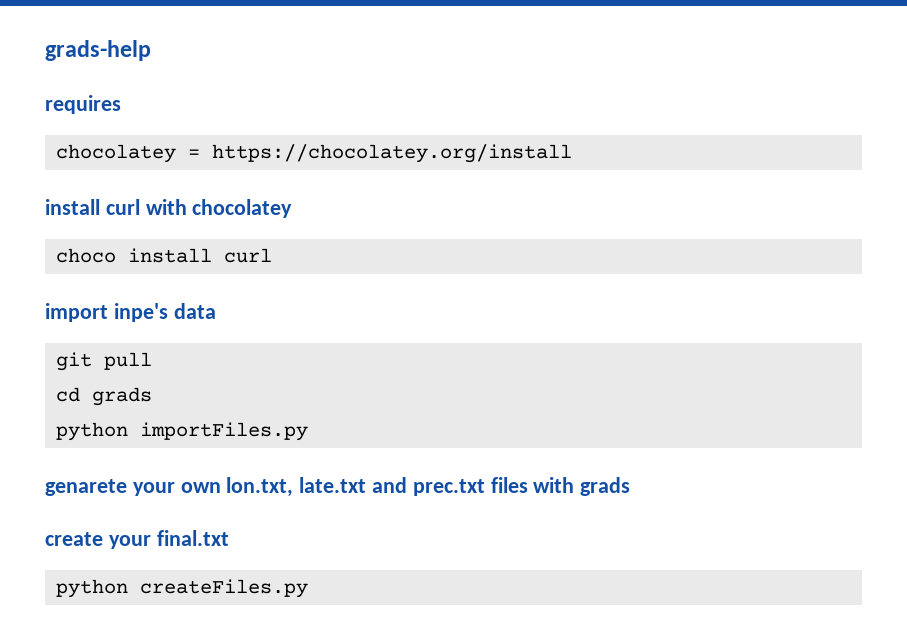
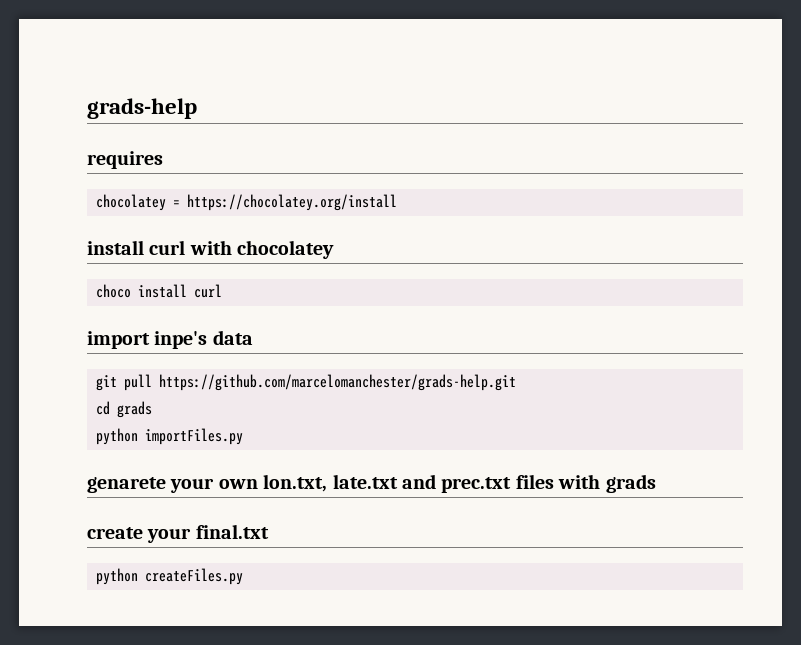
- git pull
+ git pull https://github.com/marcelomanchester/grads-help.git

